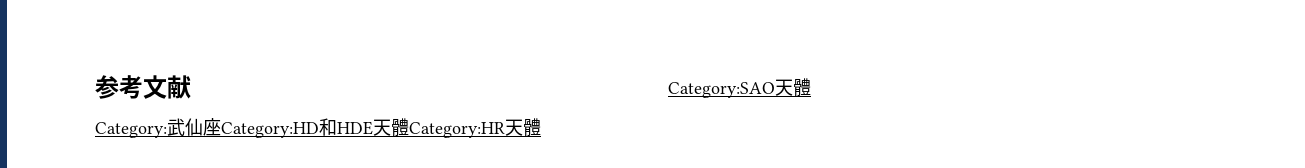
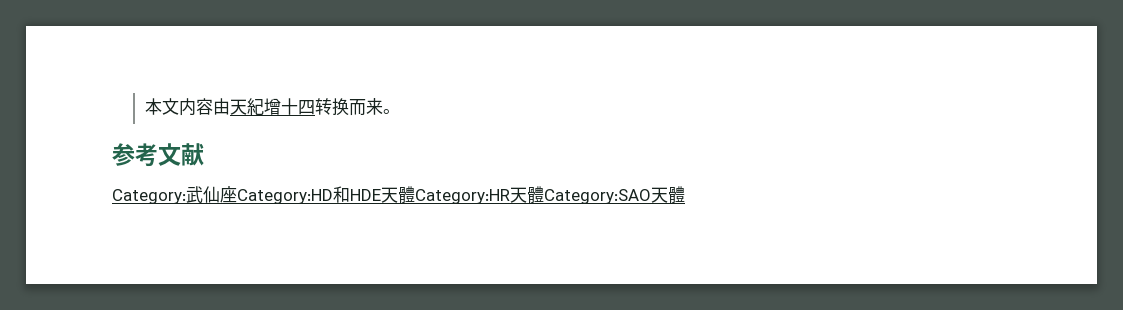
+ 本文内容由天紀增十四转换而来。

